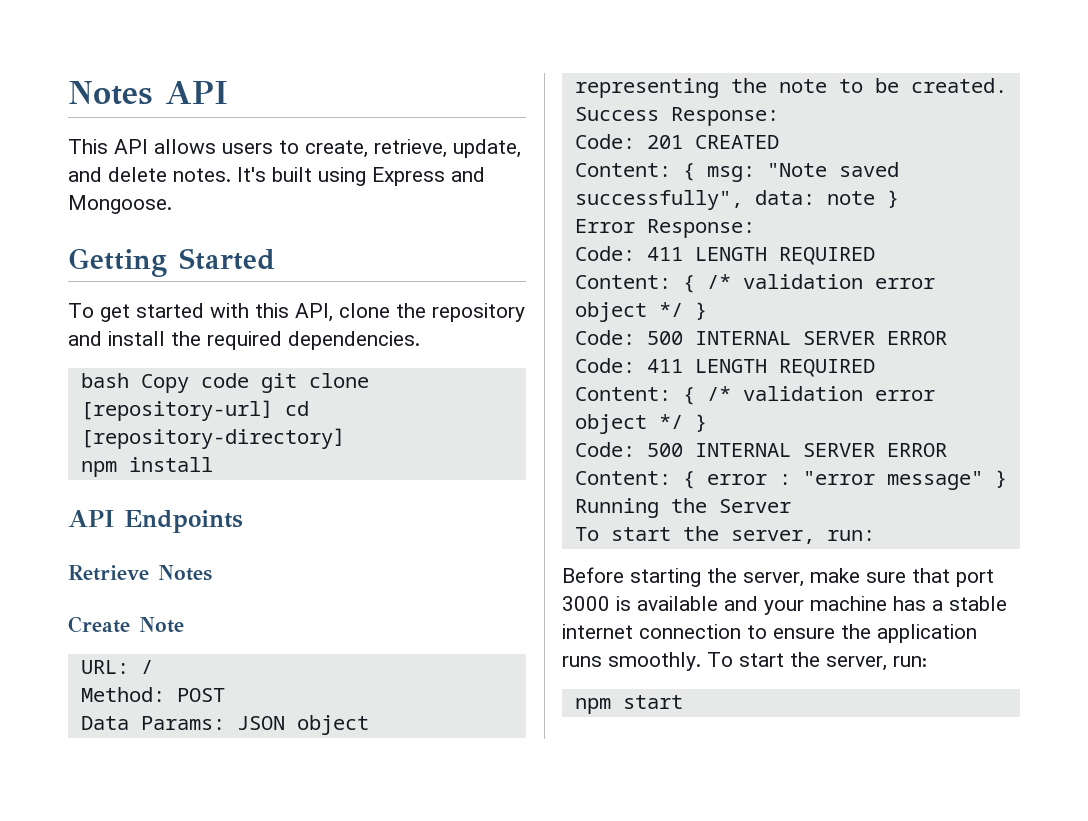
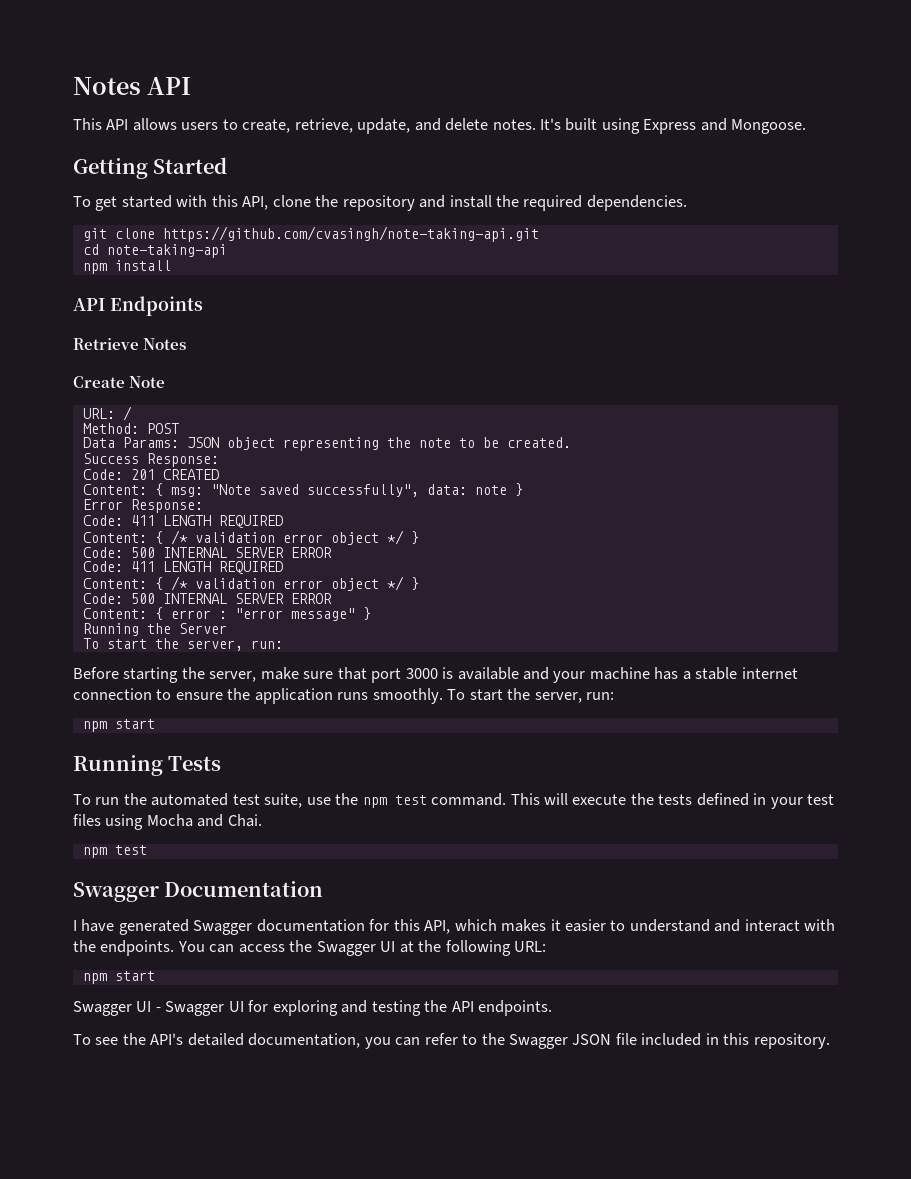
- bash Copy code git clone [repository-url] cd [repository-directory]
+ git clone https://github.com/cvasingh/note-taking-api.git
+ cd note-taking-api
+ Running Tests
+ To run the automated test suite, use the npm test command. This will execute the tests defined in your test files using Mocha and Chai.
+ npm test
+ Swagger Documentation
+ I have generated Swagger documentation for this API, which makes it easier to understand and interact with the endpoints. You can access the Swagger UI at the following URL:
+ npm start
+ Swagger UI - Swagger UI for exploring and testing the API endpoints.
+ To see the API's detailed documentation, you can refer to the Swagger JSON file included in this repository.

